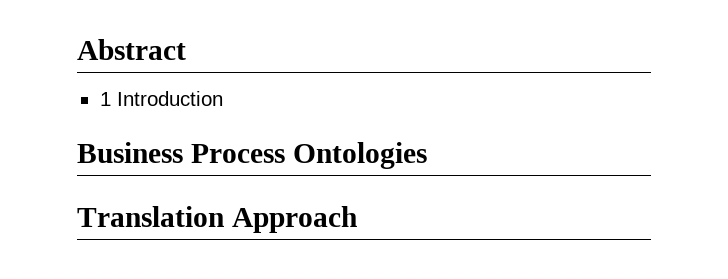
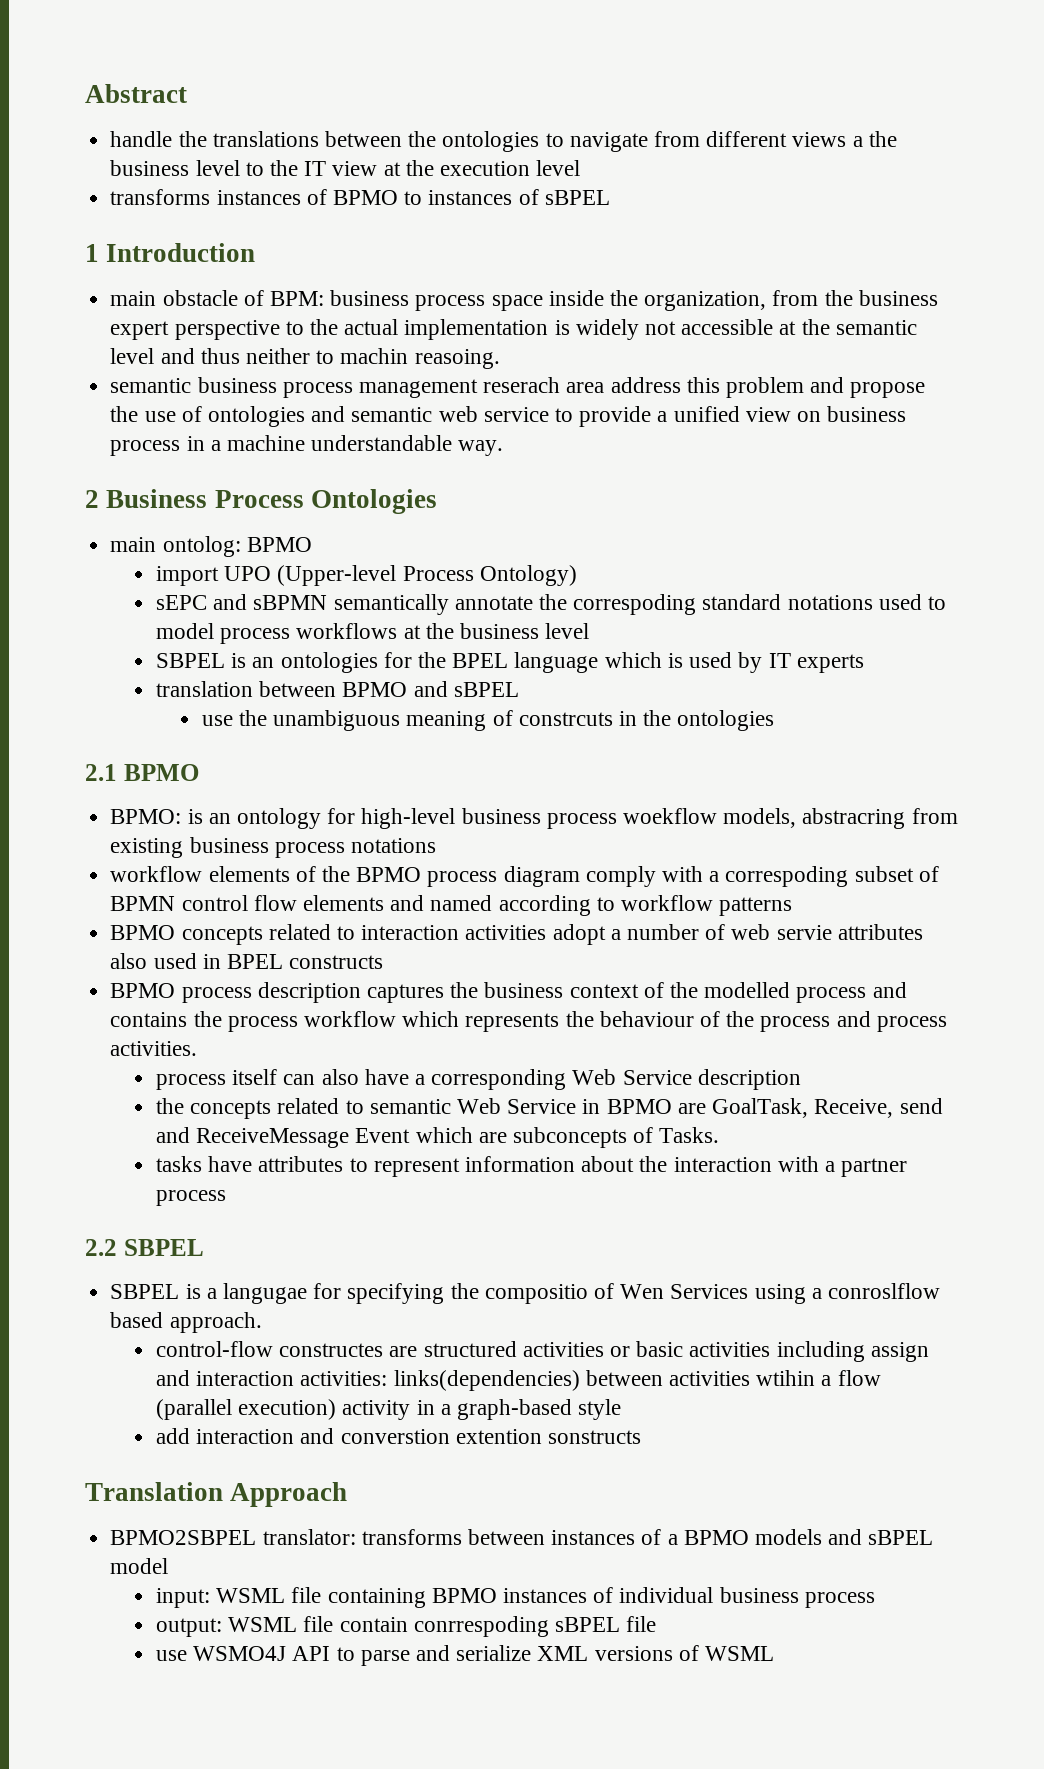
+ handle the translations between the ontologies to navigate from different views a the business level to the IT view at the execution level
+ transforms instances of BPMO to instances of sBPEL
  1 Introduction
- Business Process Ontologies
+ main obstacle of BPM: business process space inside the organization, from the business expert perspective to the actual implementation is widely not accessible at the semantic level and thus neither to machin reasoing.
+ semantic business process management reserach area address this problem and propose the use of ontologies and semantic web service to provide a unified view on business process in a machine understandable way.
+ 2 Business Process Ontologies
+ main ontolog: BPMO
+ import UPO (Upper-level Process Ontology)
+ sEPC and sBPMN semantically annotate the correspoding standard notations used to model process workflows at the business level
+ SBPEL is an ontologies for the BPEL language which is used by IT experts
+ translation between BPMO and sBPEL
+ use the unambiguous meaning of constrcuts in the ontologies
+ 2.1 BPMO
+ BPMO: is an ontology for high-level business process woekflow models, abstracring from existing business process notations
+ workflow elements of the BPMO process diagram comply with a correspoding subset of BPMN control flow elements and named according to workflow patterns
+ BPMO concepts related to interaction activities adopt a number of web servie attributes also used in BPEL constructs
+ BPMO process description captures the business context of the modelled process and contains the process workflow which represents the behaviour of the process and process activities.
+ process itself can also have a corresponding Web Service description
+ the concepts related to semantic Web Service in BPMO are GoalTask, Receive, send and ReceiveMessage Event which are subconcepts of Tasks.
+ tasks have attributes to represent information about the interaction with a partner process
+ 2.2 SBPEL
+ SBPEL is a langugae for specifying the compositio of Wen Services using a conroslflow based approach.
+ control-flow constructes are structured activities or basic activities including assign and interaction activities: links(dependencies) between activities wtihin a flow (parallel execution) activity in a graph-based style
+ add interaction and converstion extention sonstructs
  Translation Approach
+ BPMO2SBPEL translator: transforms between instances of a BPMO models and sBPEL model
+ input: WSML file containing BPMO instances of individual business process
+ output: WSML file contain conrrespoding sBPEL file
+ use WSMO4J API to parse and serialize XML versions of WSML

